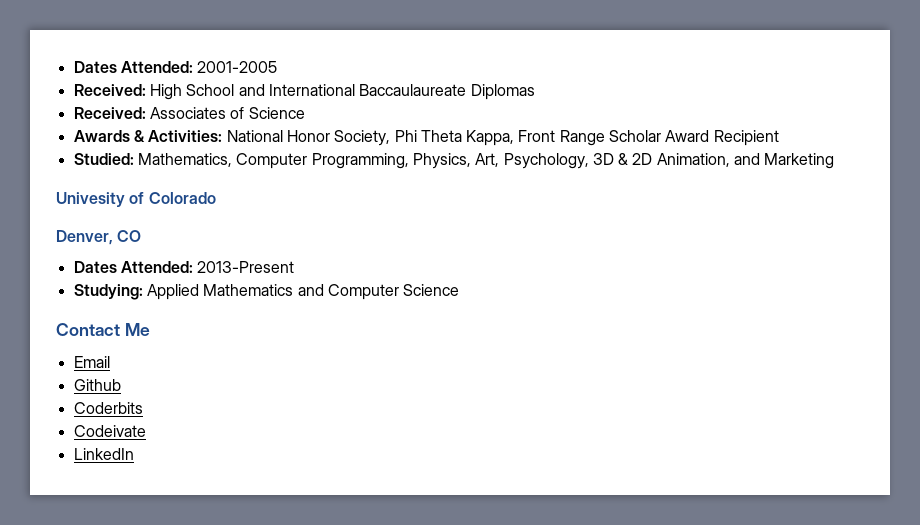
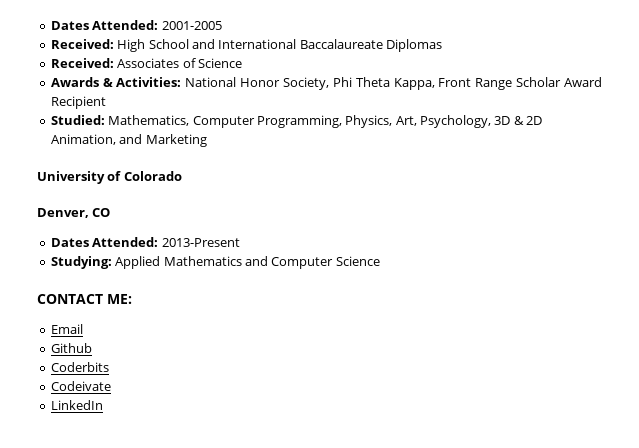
- Received: High School and International Baccaulaureate Diplomas
+ Received: High School and International Baccalaureate Diplomas
- Univesity of Colorado
+ University of Colorado
- Contact Me
+ CONTACT ME:

